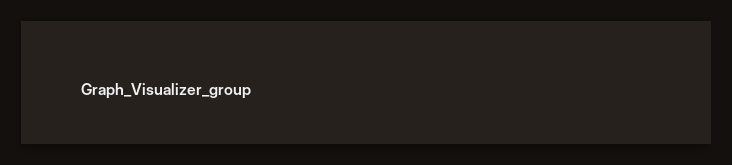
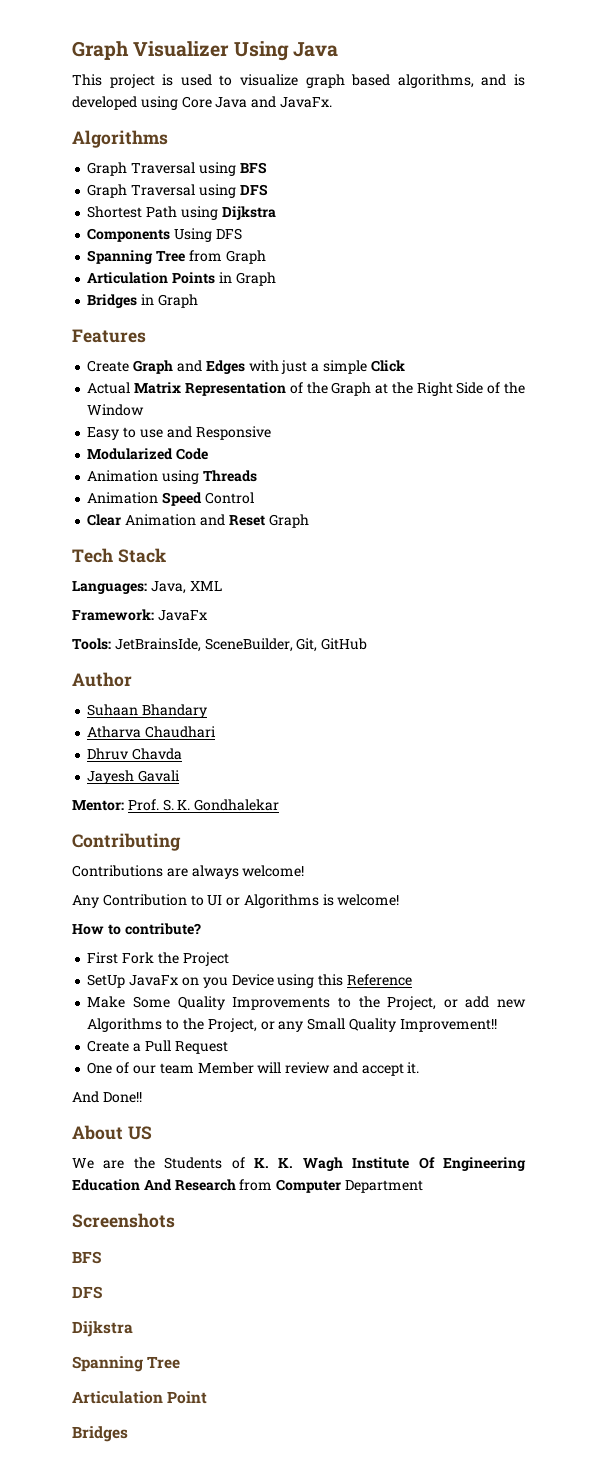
- Graph_Visualizer_group
+ Graph Visualizer Using Java
+ This project is used to visualize graph based algorithms, and is developed using Core Java and JavaFx.
+ Algorithms
+ Graph Traversal using BFS
+ Graph Traversal using DFS
+ Shortest Path using Dijkstra
+ Components Using DFS
+ Spanning Tree from Graph
+ Articulation Points in Graph
+ Bridges in Graph
+ Features
+ Create Graph and Edges with just a simple Click
+ Actual Matrix Representation of the Graph at the Right Side of the Window
+ Easy to use and Responsive
+ Modularized Code
+ Animation using Threads
+ Animation Speed Control
+ Clear Animation and Reset Graph
+ Tech Stack
+ Languages: Java, XML
+ Framework: JavaFx
+ Tools: JetBrainsIde, SceneBuilder, Git, GitHub
+ Author
+ Suhaan Bhandary
+ Atharva Chaudhari
+ Dhruv Chavda
+ Jayesh Gavali
+ Mentor: Prof. S. K. Gondhalekar
+ Contributing
+ Contributions are always welcome!
+ Any Contribution to UI or Algorithms is welcome!
+ How to contribute?
+ First Fork the Project
+ SetUp JavaFx on you Device using this Reference
+ Make Some Quality Improvements to the Project, or add new Algorithms to the Project, or any Small Quality Improvement!!
+ Create a Pull Request
+ One of our team Member will review and accept it.
+ And Done!!
+ About US
+ We are the Students of K. K. Wagh Institute Of Engineering Education And Research from Computer Department
+ Screenshots
+ BFS
+ DFS
+ Dijkstra
+ Spanning Tree
+ Articulation Point
+ Bridges

